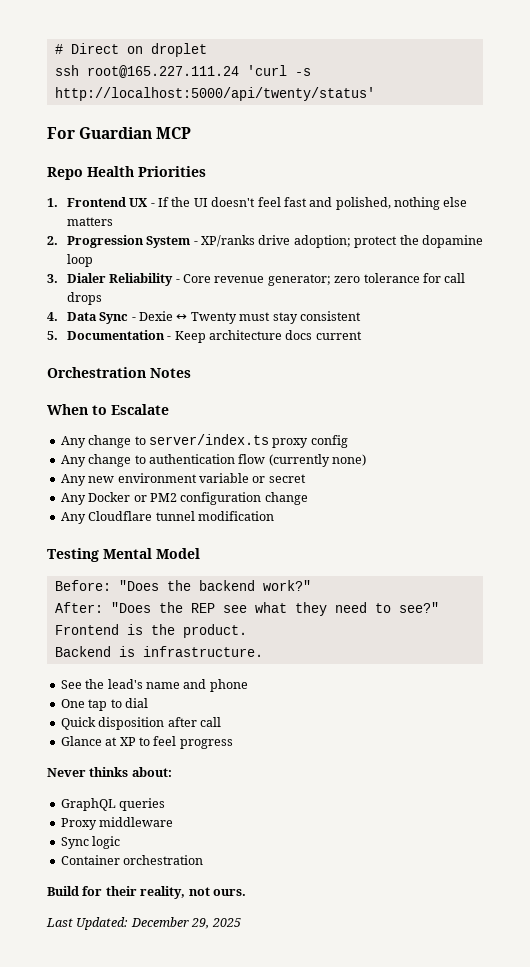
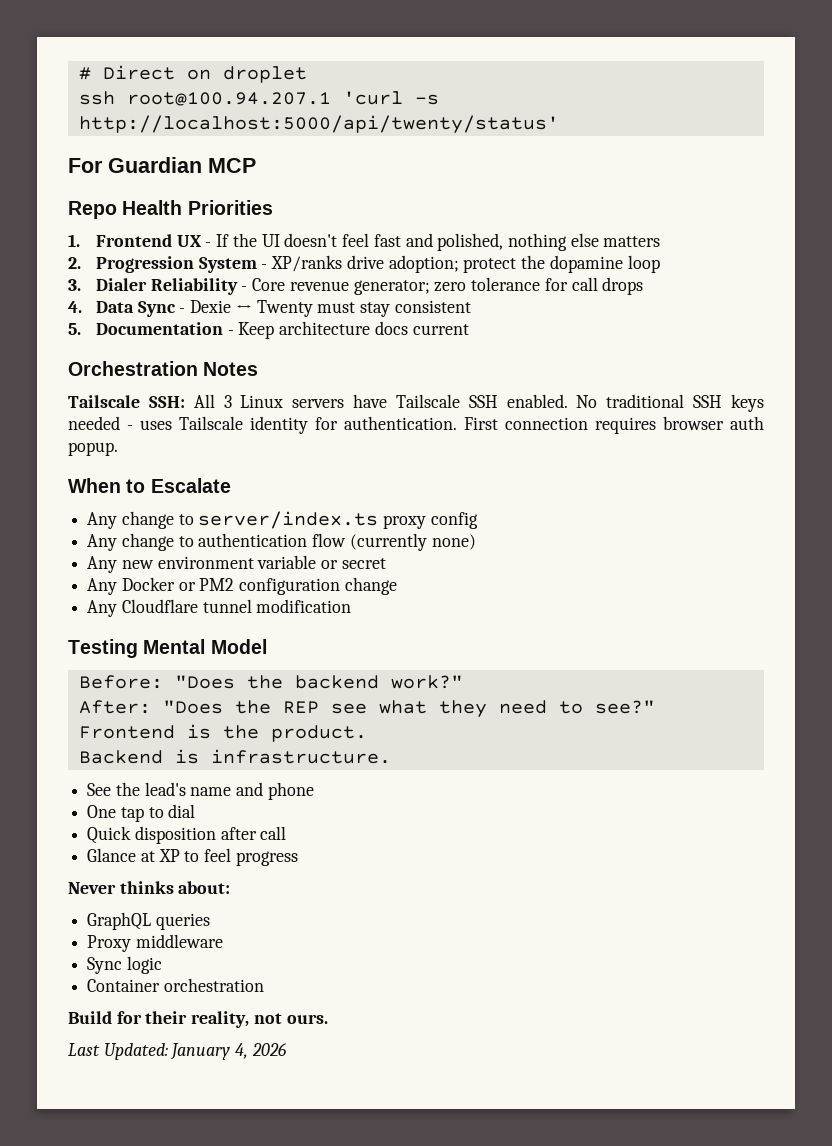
- ssh root@165.227.111.24 'curl -s http://localhost:5000/api/twenty/status'
+ ssh root@100.94.207.1 'curl -s http://localhost:5000/api/twenty/status'
+ Tailscale SSH: All 3 Linux servers have Tailscale SSH enabled. No traditional SSH keys needed - uses Tailscale identity for authentication. First connection requires browser auth popup.
- Last Updated: December 29, 2025
+ Last Updated: January 4, 2026

